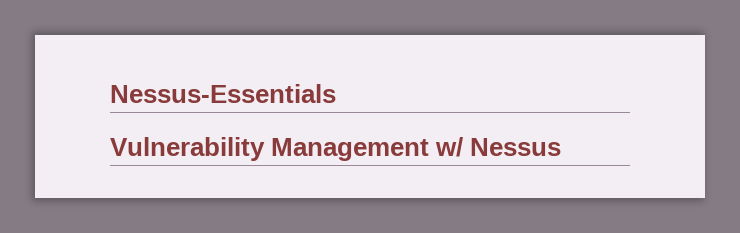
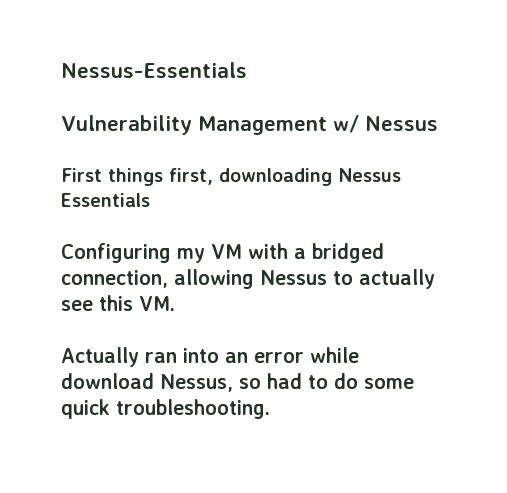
+ First things first, downloading Nessus Essentials
+ Configuring my VM with a bridged connection, allowing Nessus to actually see this VM.
+ Actually ran into an error while download Nessus, so had to do some quick troubleshooting.

